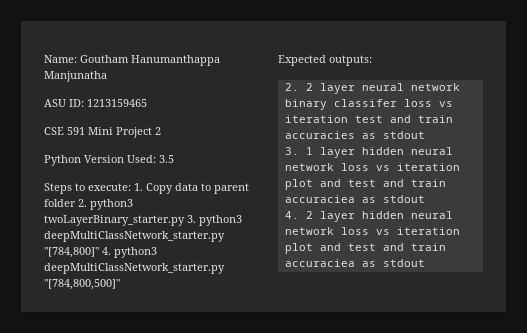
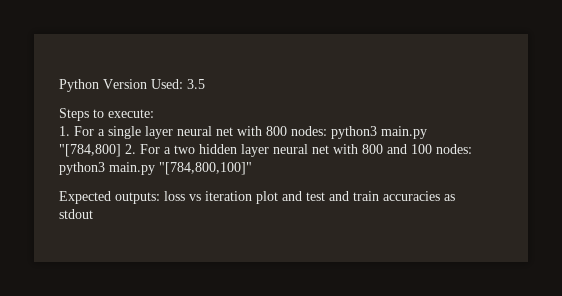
- Name: Goutham Hanumanthappa Manjunatha
- ASU ID: 1213159465
- CSE 591 Mini Project 2
- Steps to execute: 1. Copy data to parent folder 2. python3 twoLayerBinary_starter.py 3. python3 deepMultiClassNetwork_starter.py "[784,800]" 4. python3 deepMultiClassNetwork_starter.py "[784,800,500]"
- Expected outputs:
- 2. 2 layer neural network binary classifer loss vs iteration test and train accuracies as stdout
- 3. 1 layer hidden neural network loss vs iteration plot and test and train accuraciea as stdout
- 4. 2 layer hidden neural network loss vs iteration plot and test and train accuraciea as stdout
+ Steps to execute:
+ 1. For a single layer neural net with 800 nodes: python3 main.py "[784,800] 2. For a two hidden layer neural net with 800 and 100 nodes: python3 main.py "[784,800,100]"
+ Expected outputs: loss vs iteration plot and test and train accuracies as stdout

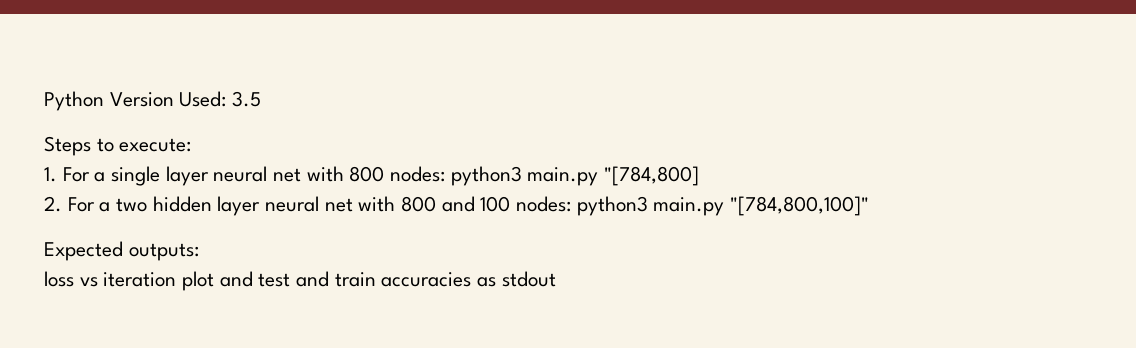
- 1. For a single layer neural net with 800 nodes: python3 main.py "[784,800] 2. For a two hidden layer neural net with 800 and 100 nodes: python3 main.py "[784,800,100]"
+ 1. For a single layer neural net with 800 nodes: python3 main.py "[784,800]
+ 2. For a two hidden layer neural net with 800 and 100 nodes: python3 main.py "[784,800,100]"
- Expected outputs: loss vs iteration plot and test and train accuracies as stdout
+ Expected outputs:
+ loss vs iteration plot and test and train accuracies as stdout

